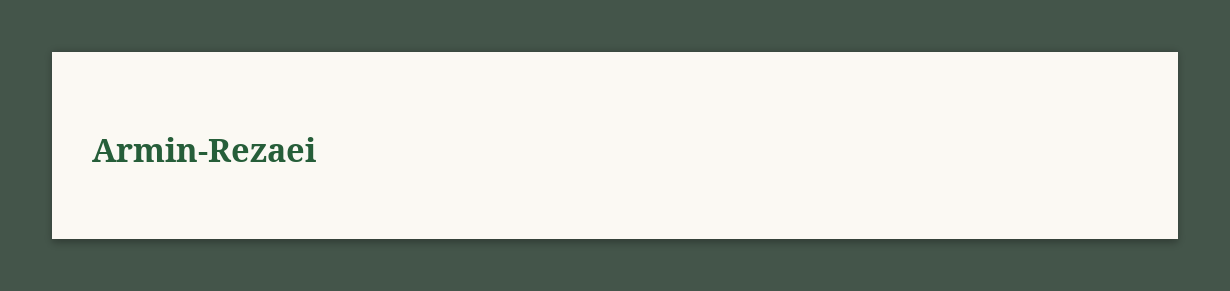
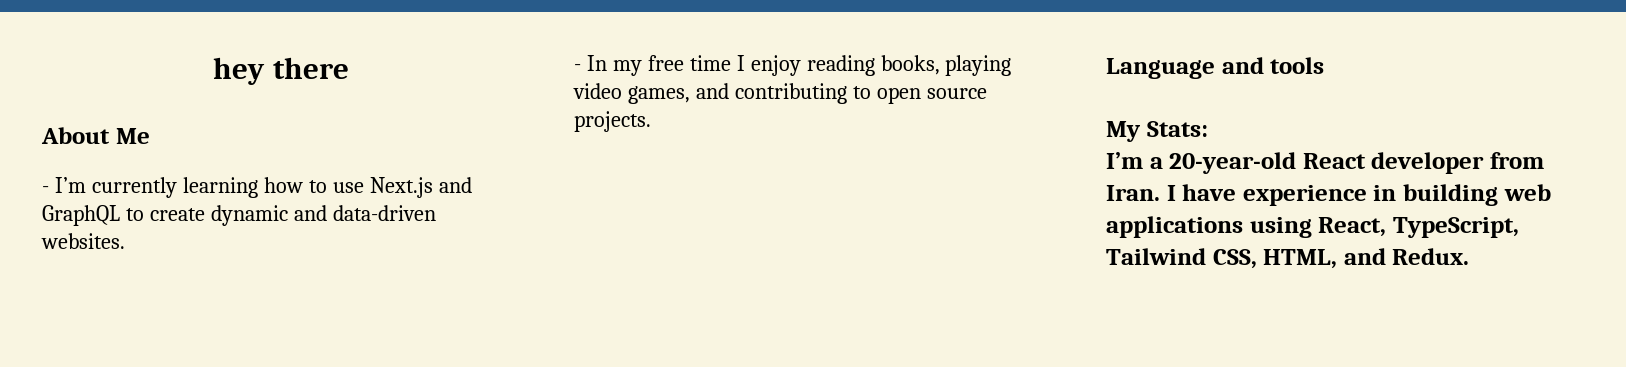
- Armin-Rezaei
+ hey there
+ About Me
+ - I’m currently learning how to use Next.js and GraphQL to create dynamic and data-driven websites.
+ - In my free time I enjoy reading books, playing video games, and contributing to open source projects.
+ Language and tools
+ My Stats:
+ I’m a 20-year-old React developer from Iran. I have experience in building web applications using React, TypeScript, Tailwind CSS, HTML, and Redux.

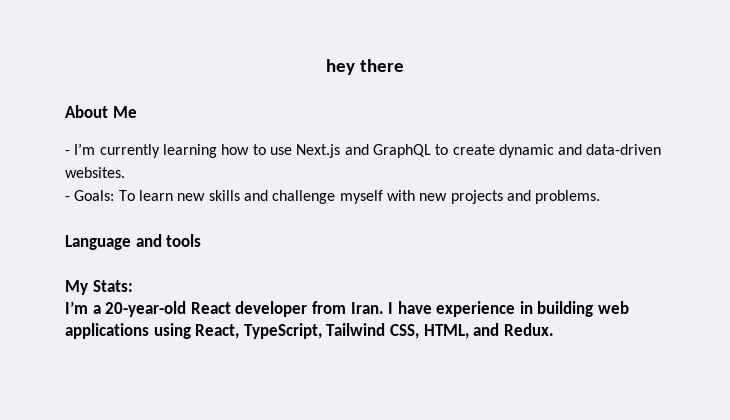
- - In my free time I enjoy reading books, playing video games, and contributing to open source projects.
+ - Goals: To learn new skills and challenge myself with new projects and problems.

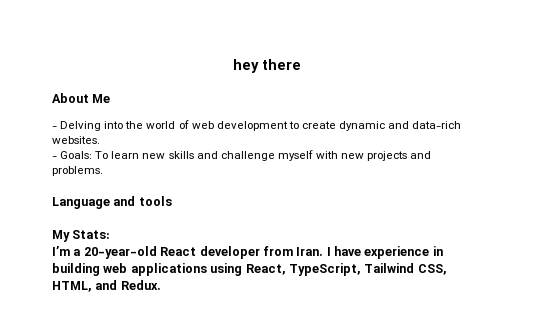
- - I’m currently learning how to use Next.js and GraphQL to create dynamic and data-driven websites.
+ - Delving into the world of web development to create dynamic and data-rich websites.

